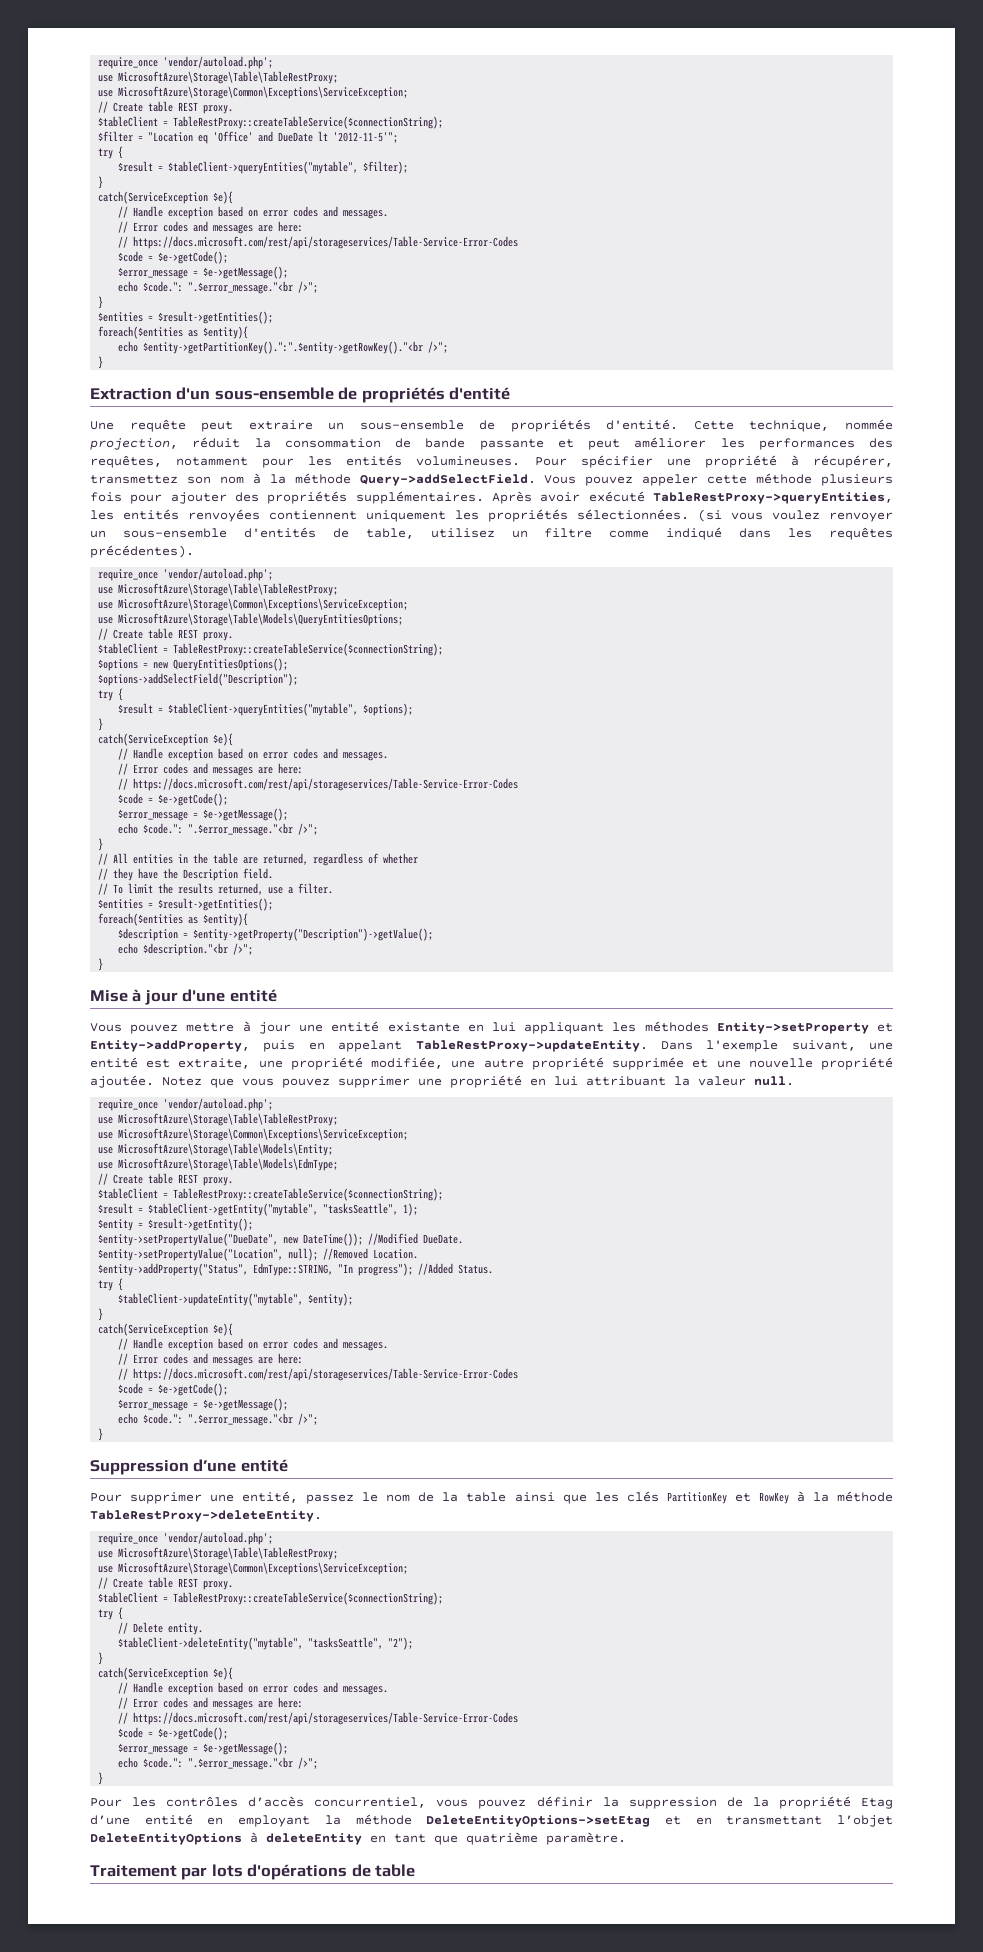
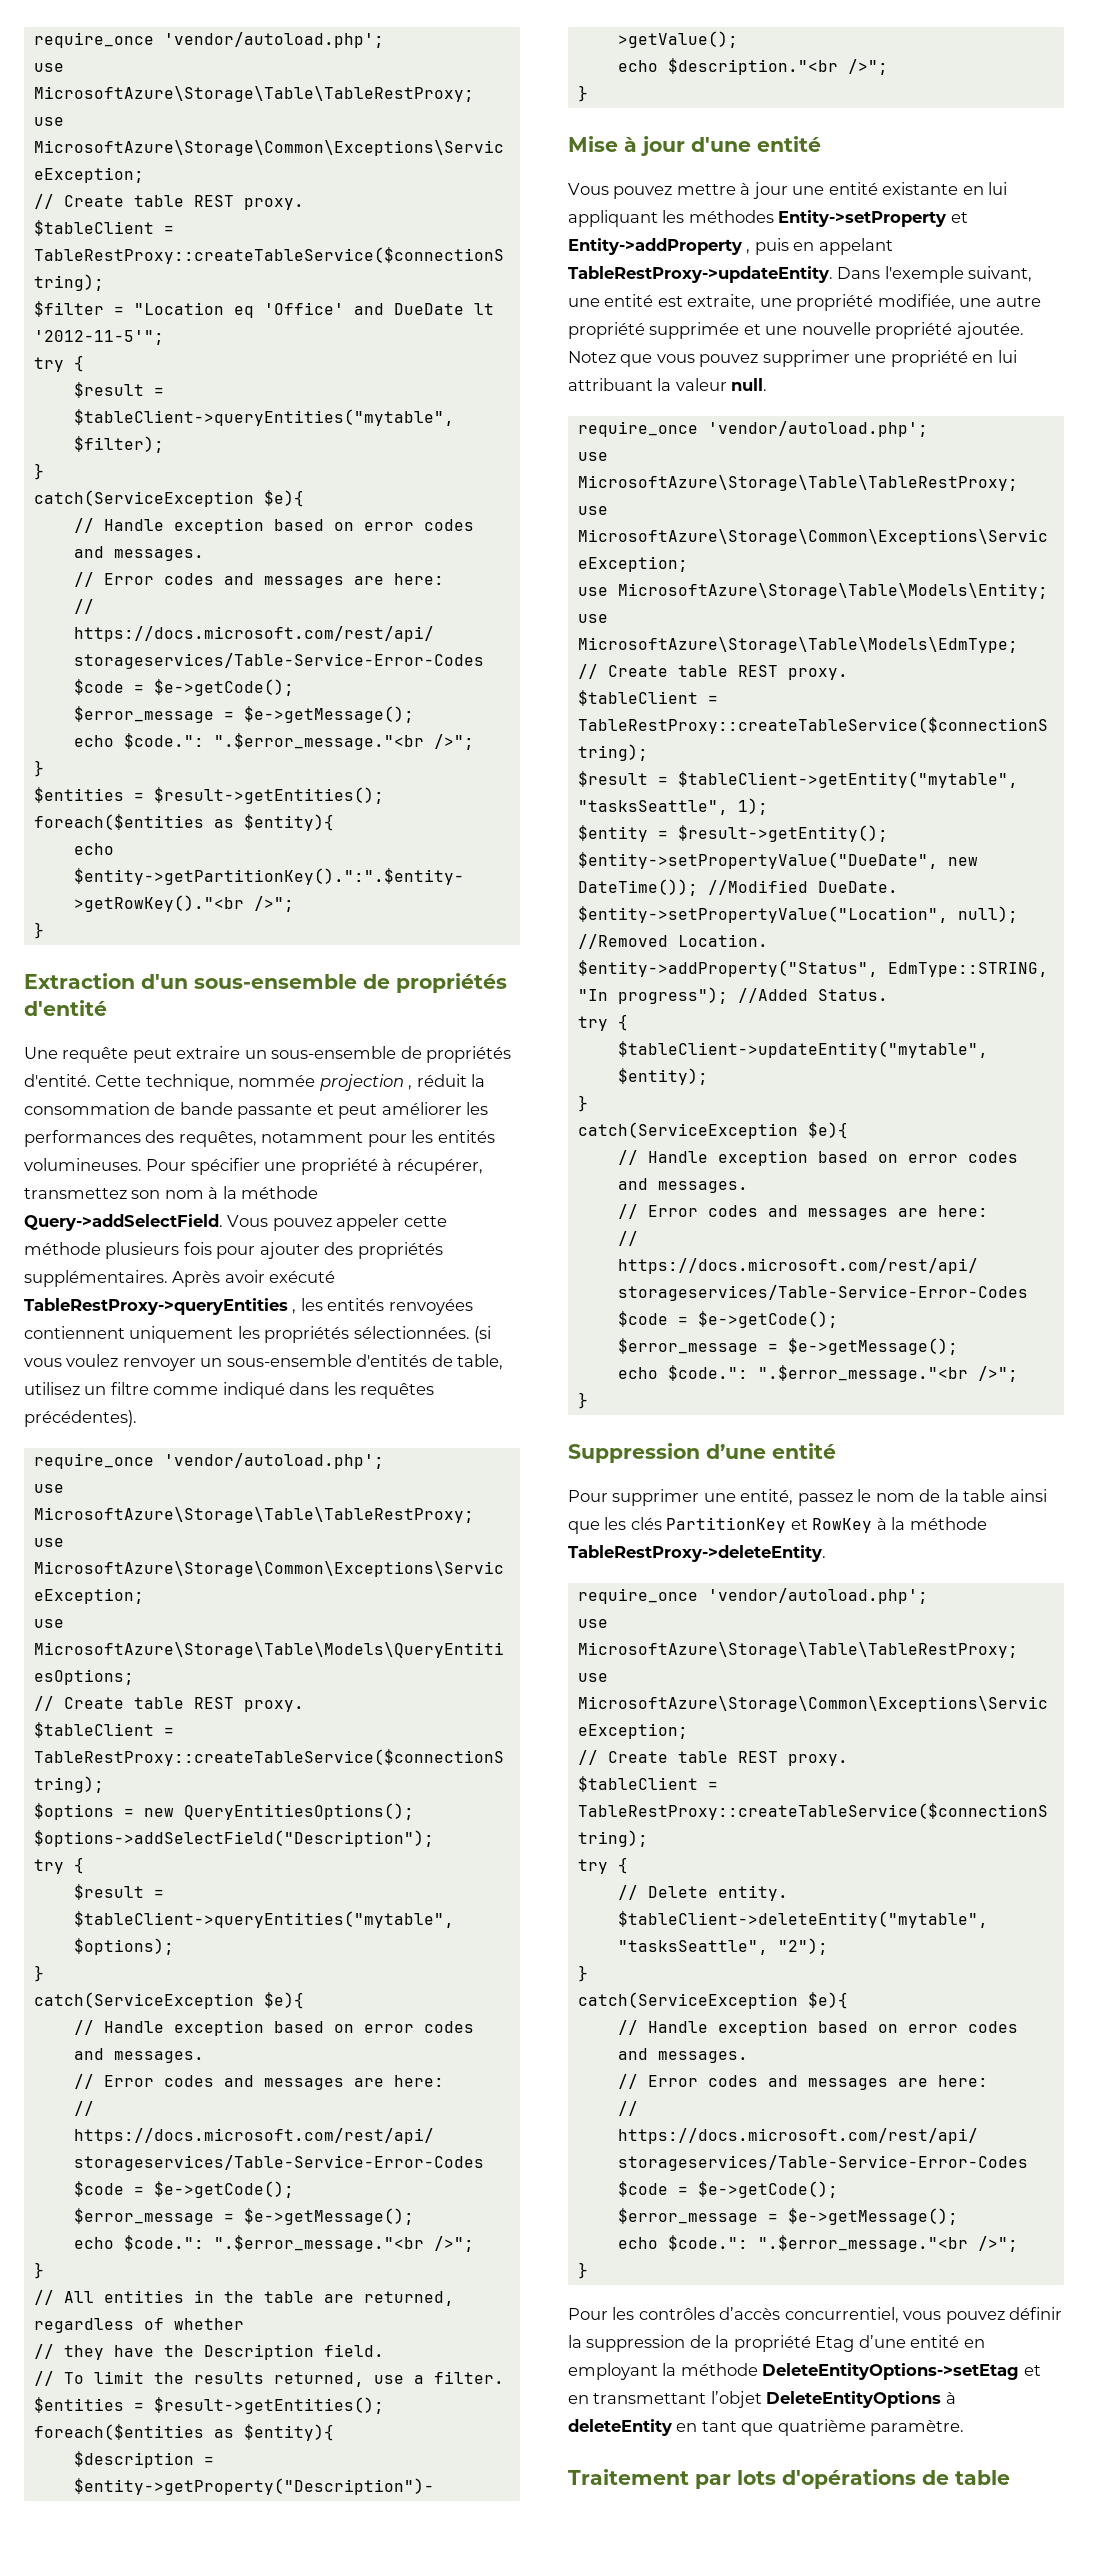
- Cette technique, nommée projection, réduit la consommation de bande passante et peut améliorer les performances des requêtes, notamment pour les entités volumineuses.
+ Cette technique, nommée projection , réduit la consommation de bande passante et peut améliorer les performances des requêtes, notamment pour les entités volumineuses.
- Après avoir exécuté TableRestProxy->queryEntities, les entités renvoyées contiennent uniquement les propriétés sélectionnées.
+ Après avoir exécuté TableRestProxy->queryEntities , les entités renvoyées contiennent uniquement les propriétés sélectionnées.
- Vous pouvez mettre à jour une entité existante en lui appliquant les méthodes Entity->setProperty et Entity->addProperty, puis en appelant TableRestProxy->updateEntity.
+ Vous pouvez mettre à jour une entité existante en lui appliquant les méthodes Entity->setProperty et Entity->addProperty , puis en appelant TableRestProxy->updateEntity.

